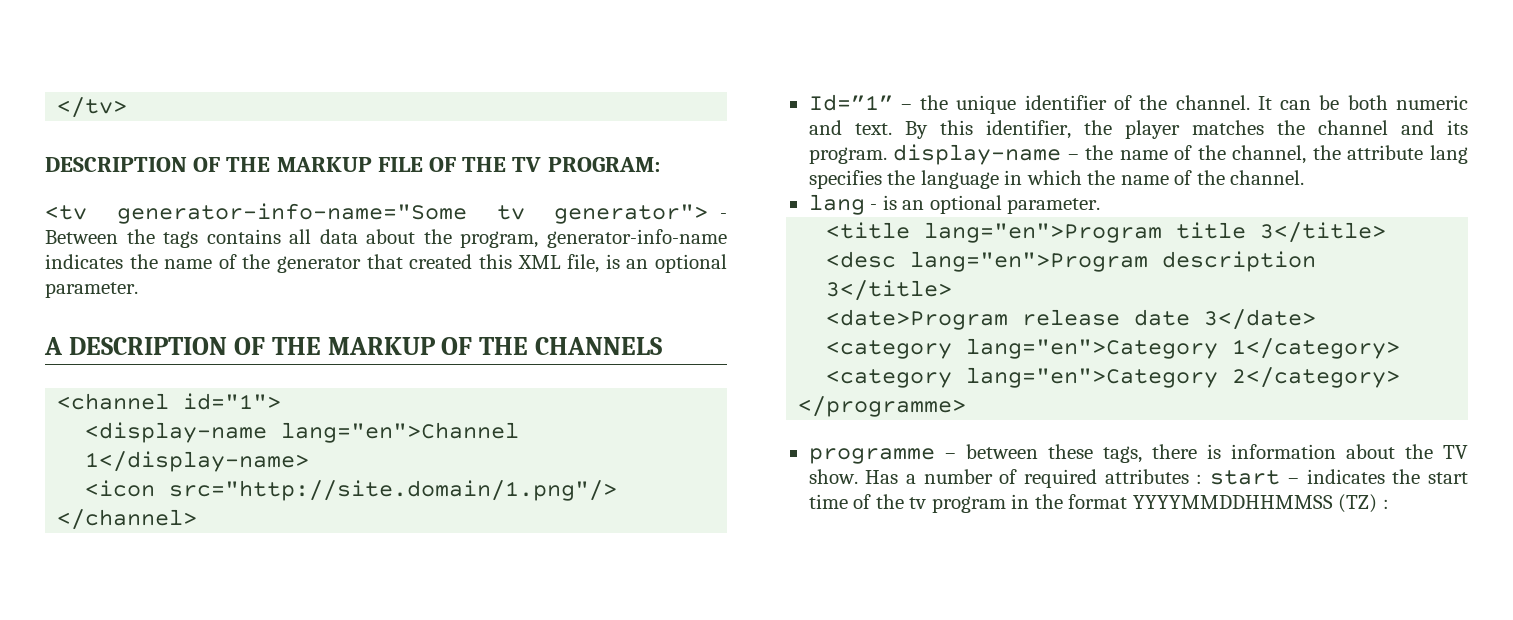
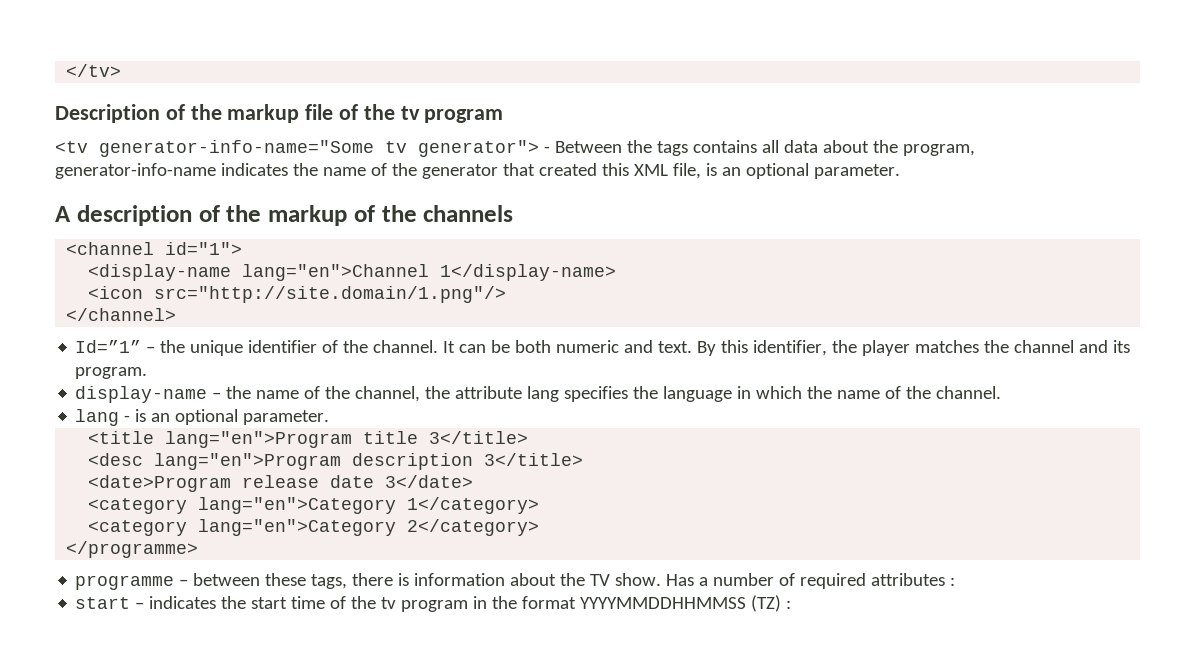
- DESCRIPTION OF THE MARKUP FILE OF THE TV PROGRAM:
+ Description of the markup file of the tv program
- A DESCRIPTION OF THE MARKUP OF THE CHANNELS
+ A description of the markup of the channels
- By this identifier, the player matches the channel and its program. display-name – the name of the channel, the attribute lang specifies the language in which the name of the channel.
+ By this identifier, the player matches the channel and its program.
+ display-name – the name of the channel, the attribute lang specifies the language in which the name of the channel.
- Has a number of required attributes : start – indicates the start time of the tv program in the format YYYYMMDDHHMMSS (TZ) :
+ Has a number of required attributes :
+ start – indicates the start time of the tv program in the format YYYYMMDDHHMMSS (TZ) :

